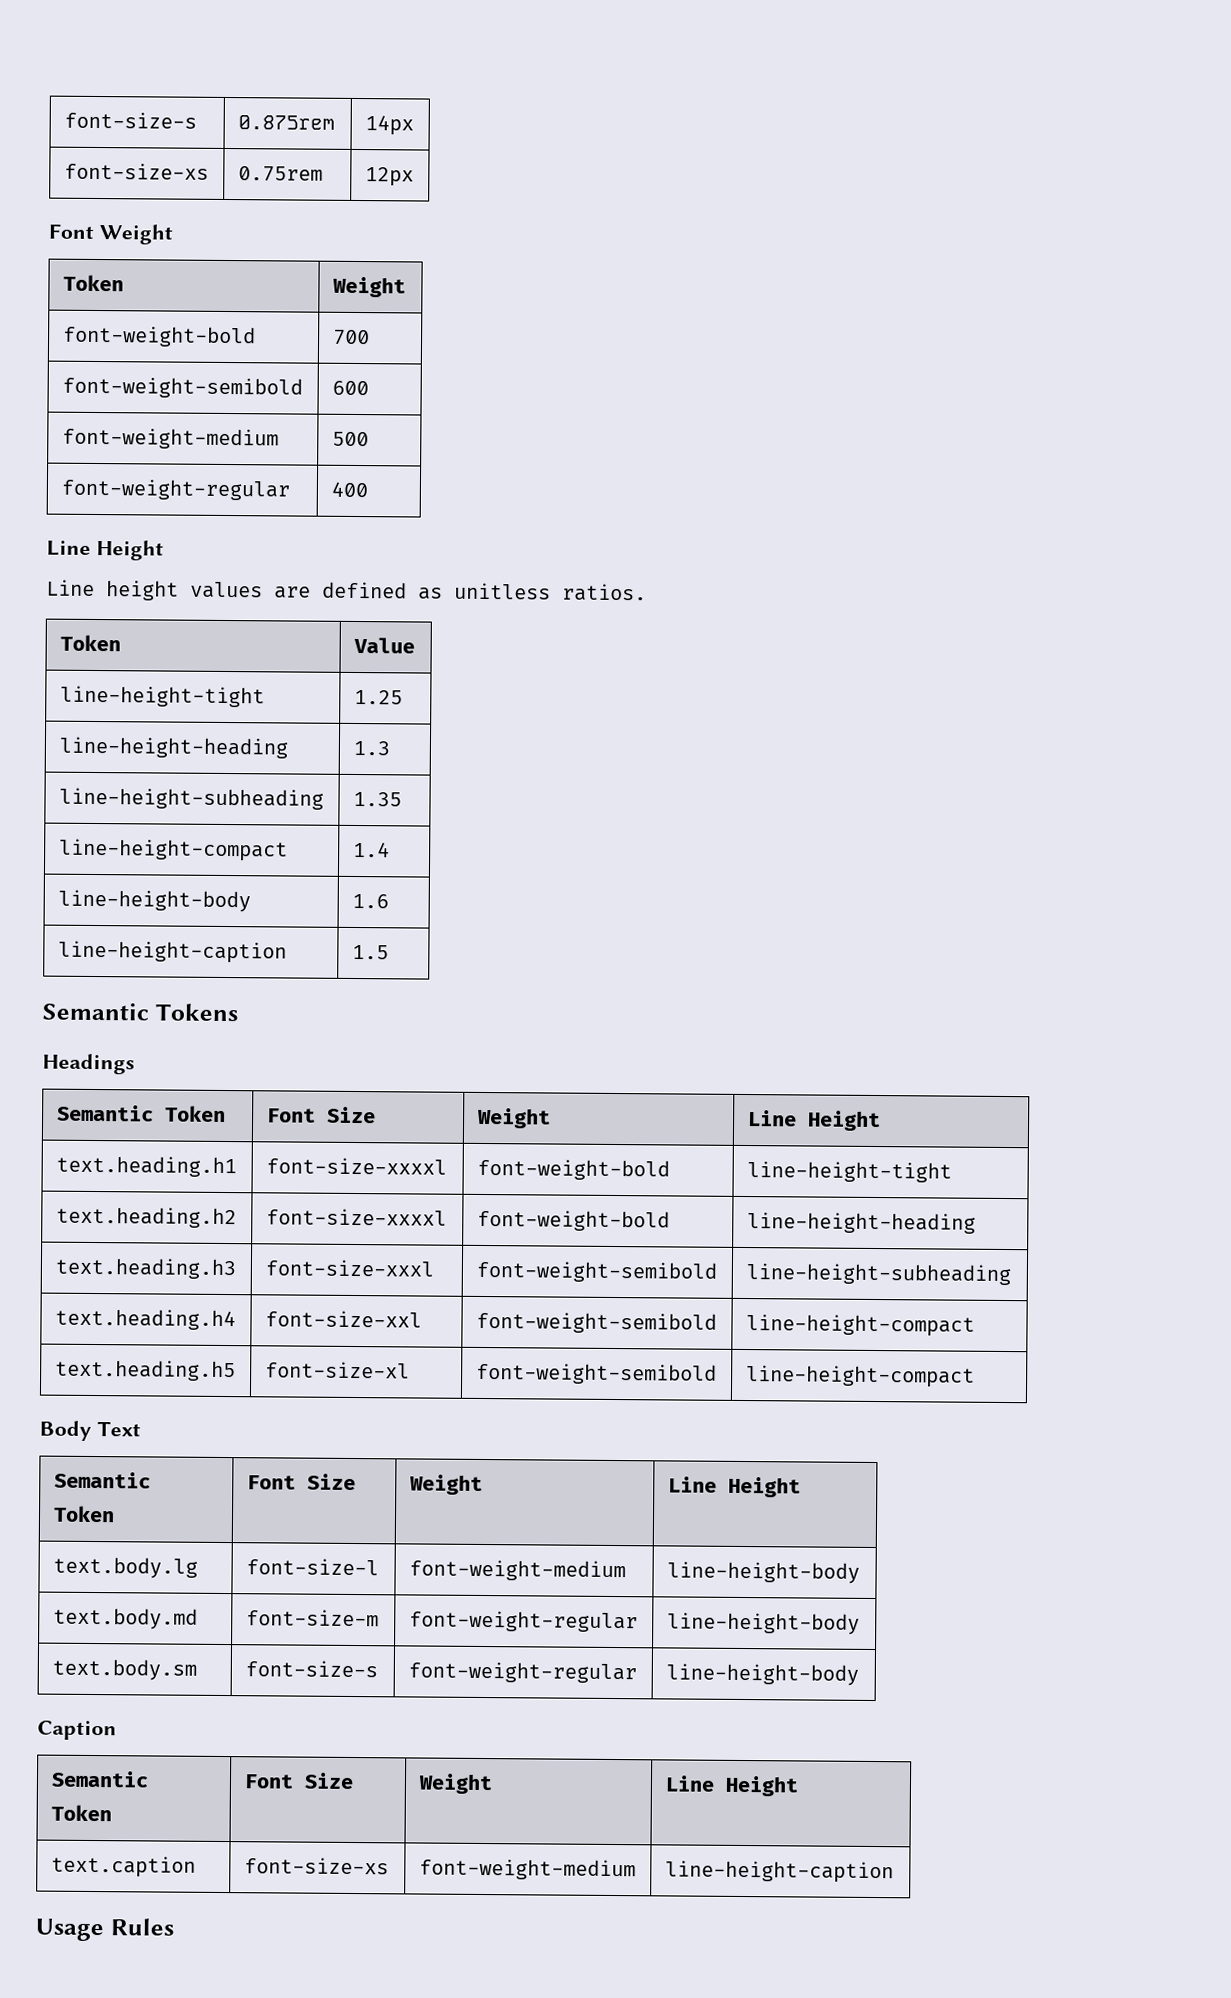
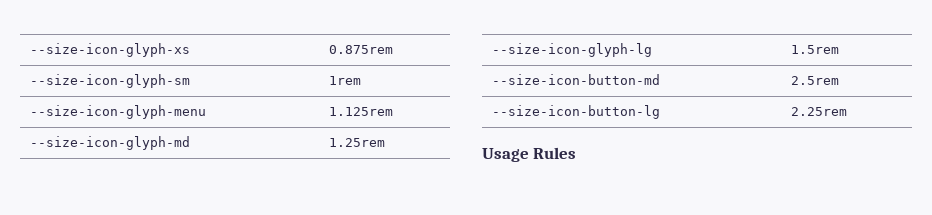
- font-size-s | 0.875rem | 14px
- font-size-xs | 0.75rem | 12px
- Font Weight
- Token | Weight
- font-weight-bold | 700
- font-weight-semibold | 600
- font-weight-medium | 500
- font-weight-regular | 400
- Line Height
- Line height values are defined as unitless ratios.
- Token | Value
- line-height-tight | 1.25
- line-height-heading | 1.3
- line-height-subheading | 1.35
- line-height-compact | 1.4
- line-height-body | 1.6
- line-height-caption | 1.5
- Semantic Tokens
- Headings
- Semantic Token | Font Size | Weight | Line Height
- text.heading.h1 | font-size-xxxxl | font-weight-bold | line-height-tight
- text.heading.h2 | font-size-xxxxl | font-weight-bold | line-height-heading
- text.heading.h3 | font-size-xxxl | font-weight-semibold | line-height-subheading
- text.heading.h4 | font-size-xxl | font-weight-semibold | line-height-compact
- text.heading.h5 | font-size-xl | font-weight-semibold | line-height-compact
- Body Text
- Semantic Token | Font Size | Weight | Line Height
- text.body.lg | font-size-l | font-weight-medium | line-height-body
- text.body.md | font-size-m | font-weight-regular | line-height-body
- text.body.sm | font-size-s | font-weight-regular | line-height-body
- Caption
- Semantic Token | Font Size | Weight | Line Height
- text.caption | font-size-xs | font-weight-medium | line-height-caption
+ --size-icon-glyph-xs | 0.875rem
+ --size-icon-glyph-sm | 1rem
+ --size-icon-glyph-menu | 1.125rem
+ --size-icon-glyph-md | 1.25rem
+ --size-icon-glyph-lg | 1.5rem
+ --size-icon-button-md | 2.5rem
+ --size-icon-button-lg | 2.25rem

